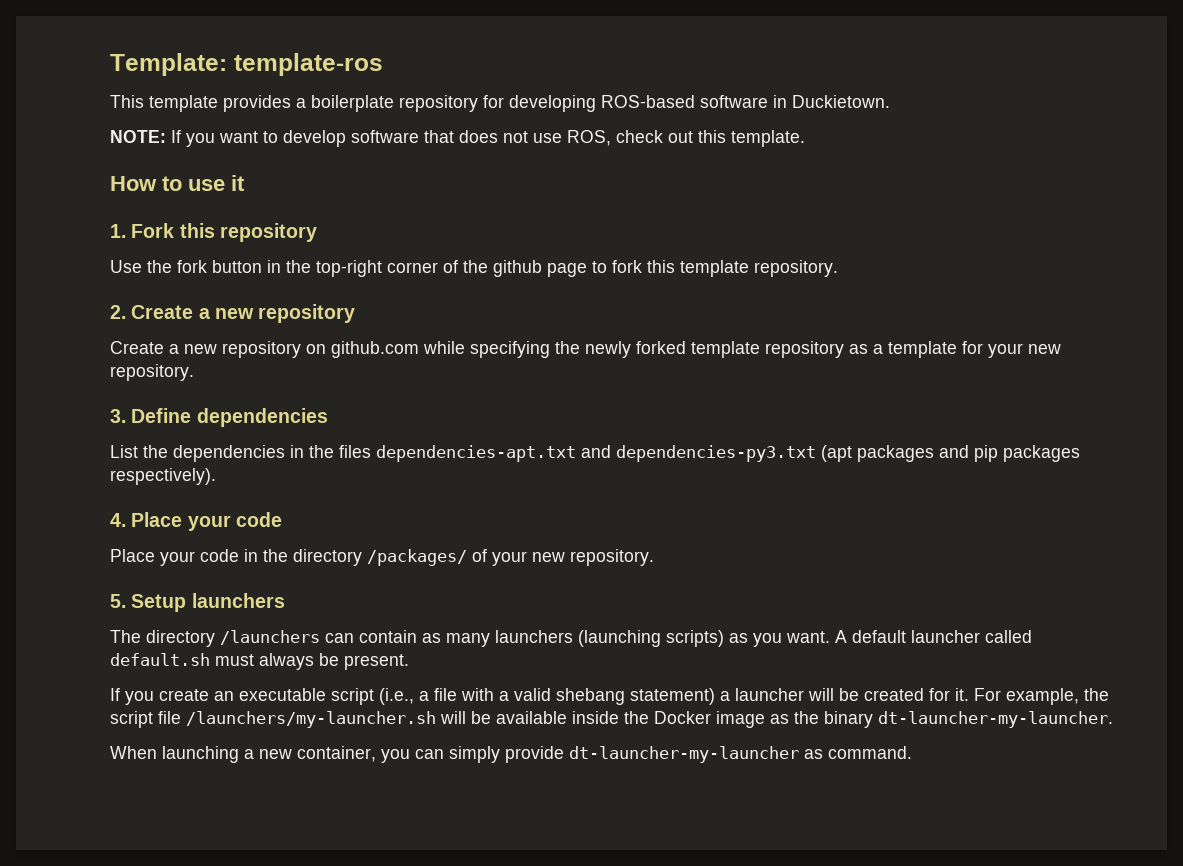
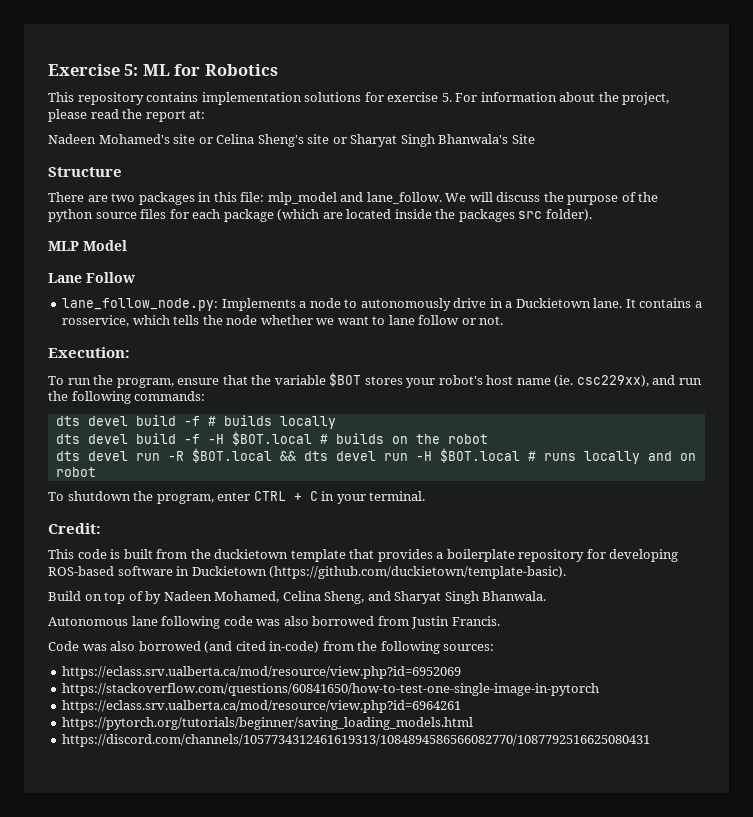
- Template: template-ros
- This template provides a boilerplate repository for developing ROS-based software in Duckietown.
- NOTE: If you want to develop software that does not use ROS, check out this template.
- How to use it
- 1. Fork this repository
- Use the fork button in the top-right corner of the github page to fork this template repository.
- 2. Create a new repository
- Create a new repository on github.com while specifying the newly forked template repository as a template for your new repository.
- 3. Define dependencies
- List the dependencies in the files dependencies-apt.txt and dependencies-py3.txt (apt packages and pip packages respectively).
- 4. Place your code
- Place your code in the directory /packages/ of your new repository.
- 5. Setup launchers
- The directory /launchers can contain as many launchers (launching scripts) as you want. A default launcher called default.sh must always be present.
- If you create an executable script (i.e., a file with a valid shebang statement) a launcher will be created for it. For example, the script file /launchers/my-launcher.sh will be available inside the Docker image as the binary dt-launcher-my-launcher.
- When launching a new container, you can simply provide dt-launcher-my-launcher as command.
+ Exercise 5: ML for Robotics
+ This repository contains implementation solutions for exercise 5. For information about the project, please read the report at:
+ Nadeen Mohamed's site or Celina Sheng's site or Sharyat Singh Bhanwala's Site
+ Structure
+ There are two packages in this file: mlp_model and lane_follow. We will discuss the purpose of the python source files for each package (which are located inside the packages src folder).
+ MLP Model
+ Lane Follow
+ lane_follow_node.py: Implements a node to autonomously drive in a Duckietown lane. It contains a rosservice, which tells the node whether we want to lane follow or not.
+ Execution:
+ To run the program, ensure that the variable $BOT stores your robot's host name (ie. csc229xx), and run the following commands:
+ dts devel build -f # builds locally
+ dts devel build -f -H $BOT.local # builds on the robot
+ dts devel run -R $BOT.local && dts devel run -H $BOT.local # runs locally and on robot
+ To shutdown the program, enter CTRL + C in your terminal.
+ Credit:
+ This code is built from the duckietown template that provides a boilerplate repository for developing ROS-based software in Duckietown (https://github.com/duckietown/template-basic).
+ Build on top of by Nadeen Mohamed, Celina Sheng, and Sharyat Singh Bhanwala.
+ Autonomous lane following code was also borrowed from Justin Francis.
+ Code was also borrowed (and cited in-code) from the following sources:
+ https://eclass.srv.ualberta.ca/mod/resource/view.php?id=6952069
+ https://stackoverflow.com/questions/60841650/how-to-test-one-single-image-in-pytorch
+ https://eclass.srv.ualberta.ca/mod/resource/view.php?id=6964261
+ https://pytorch.org/tutorials/beginner/saving_loading_models.html
+ https://discord.com/channels/1057734312461619313/1084894586566082770/1087792516625080431

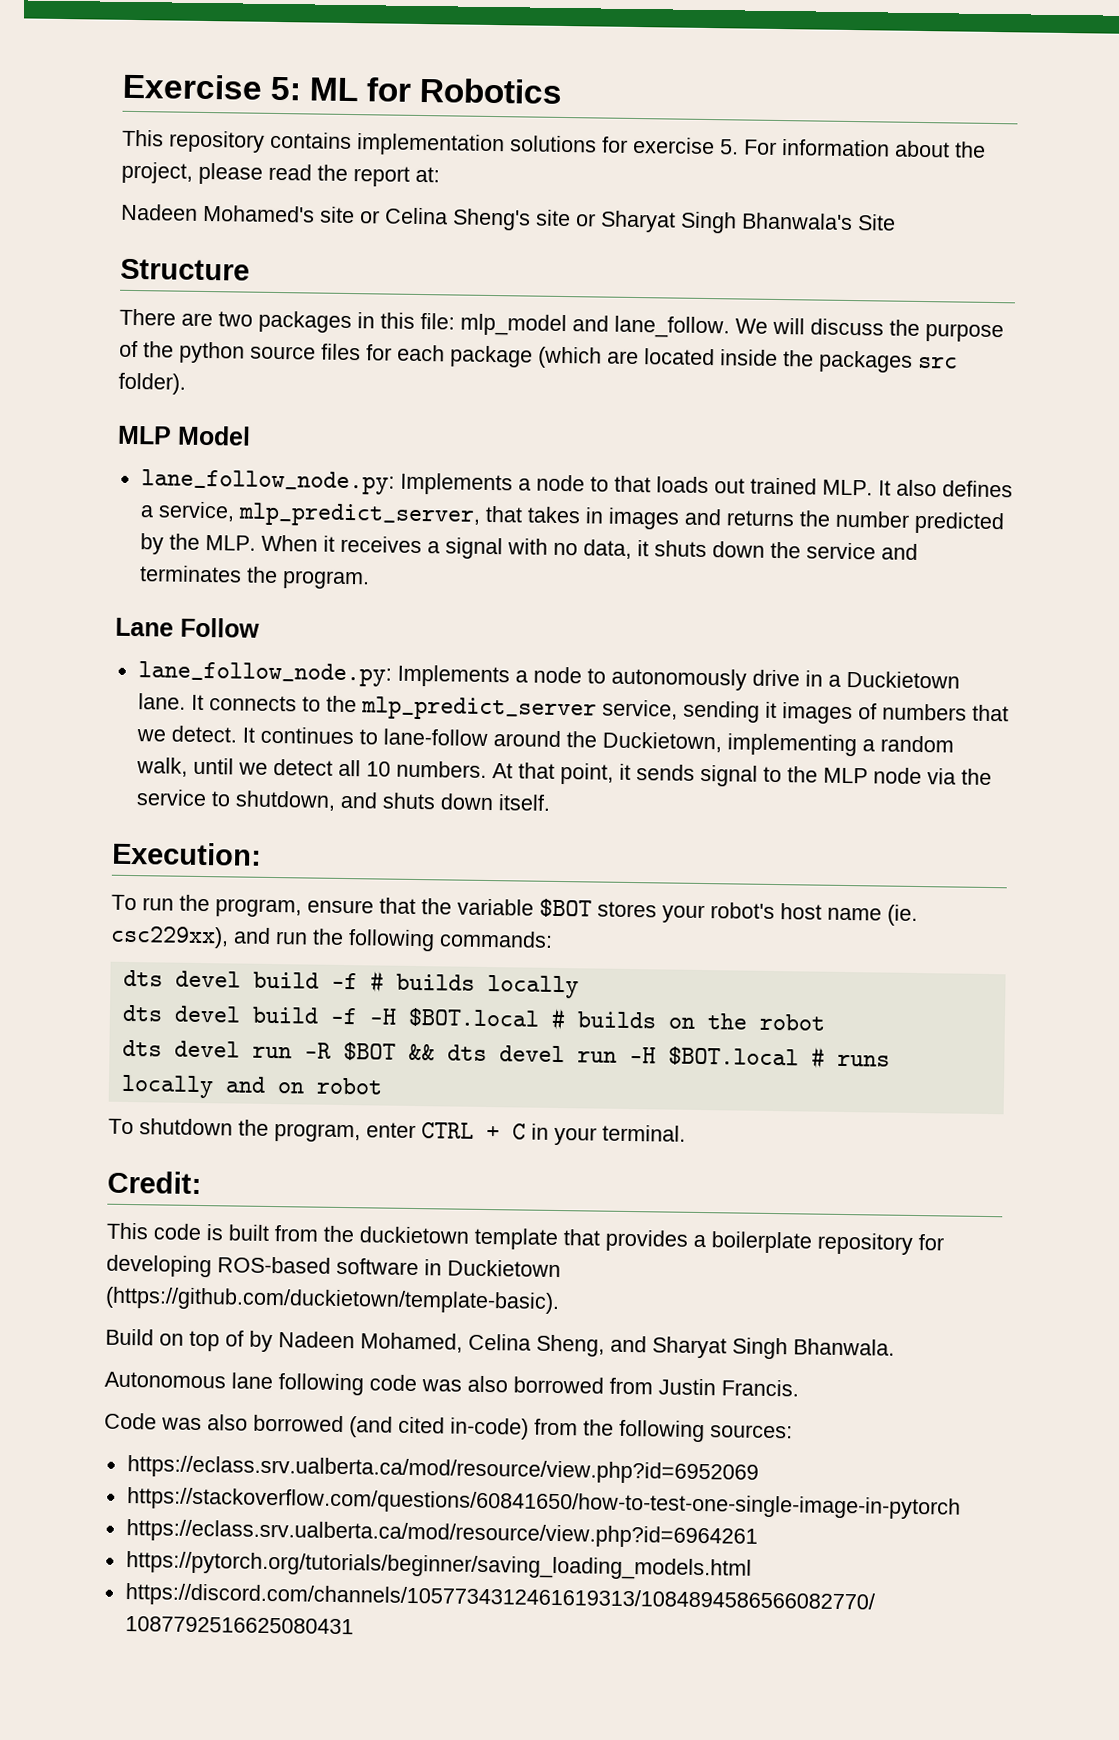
+ lane_follow_node.py: Implements a node to that loads out trained MLP. It also defines a service, mlp_predict_server, that takes in images and returns the number predicted by the MLP. When it receives a signal with no data, it shuts down the service and terminates the program.
- It contains a rosservice, which tells the node whether we want to lane follow or not.
+ It connects to the mlp_predict_server service, sending it images of numbers that we detect. It continues to lane-follow around the Duckietown, implementing a random walk, until we detect all 10 numbers. At that point, it sends signal to the MLP node via the service to shutdown, and shuts down itself.
- dts devel run -R $BOT.local && dts devel run -H $BOT.local # runs locally and on robot
+ dts devel run -R $BOT && dts devel run -H $BOT.local # runs locally and on robot

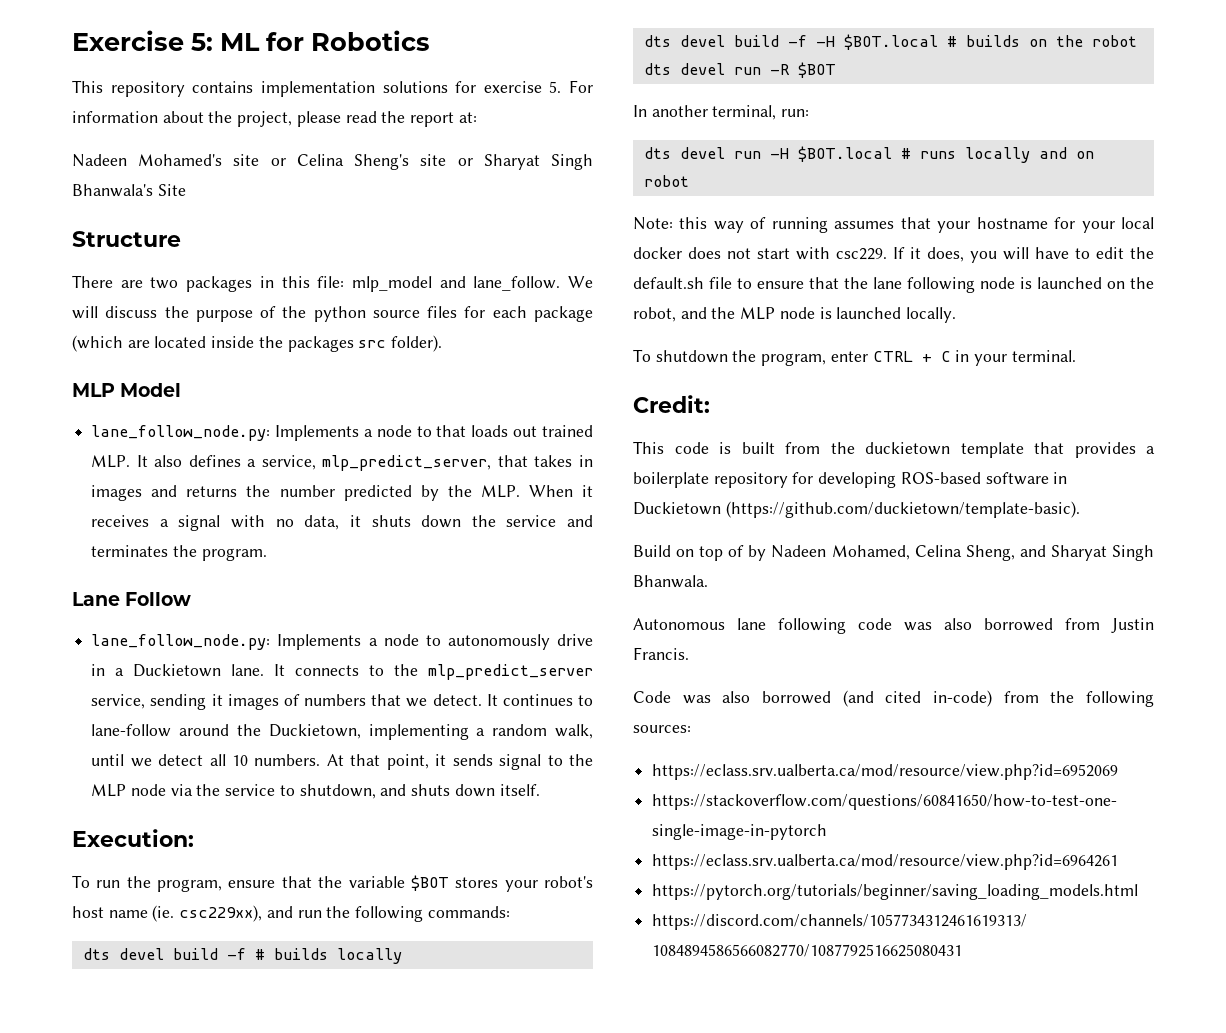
- dts devel run -R $BOT && dts devel run -H $BOT.local # runs locally and on robot
+ dts devel run -R $BOT
+ In another terminal, run:
+ dts devel run -H $BOT.local # runs locally and on robot
+ Note: this way of running assumes that your hostname for your local docker does not start with csc229. If it does, you will have to edit the default.sh file to ensure that the lane following node is launched on the robot, and the MLP node is launched locally.

